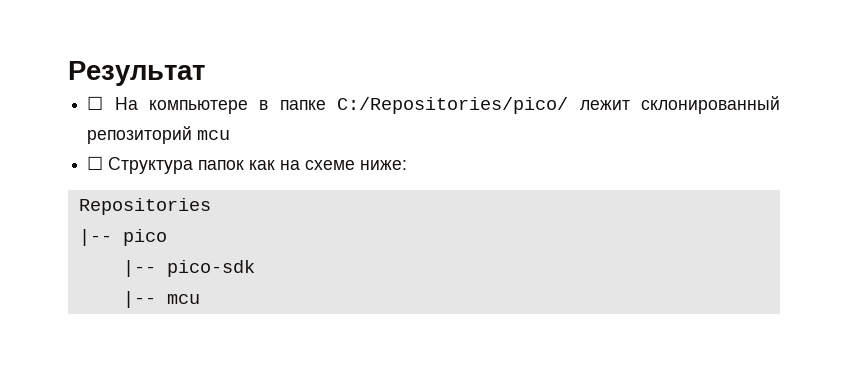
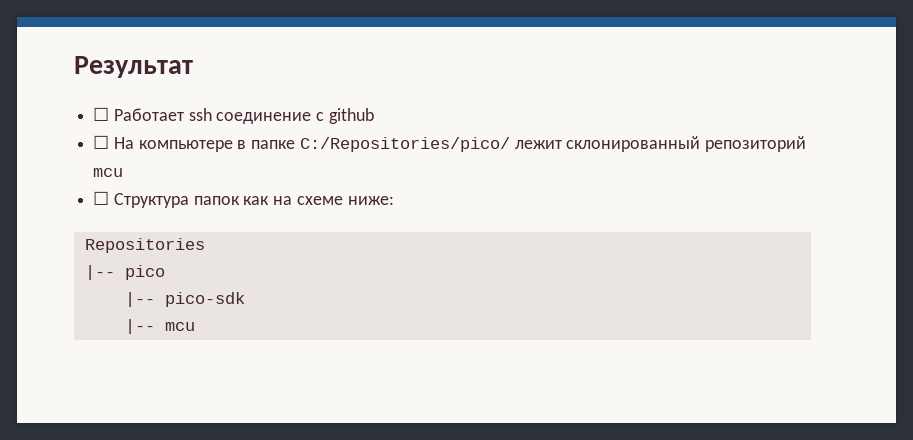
+ ☐ Работает ssh соединение с github

